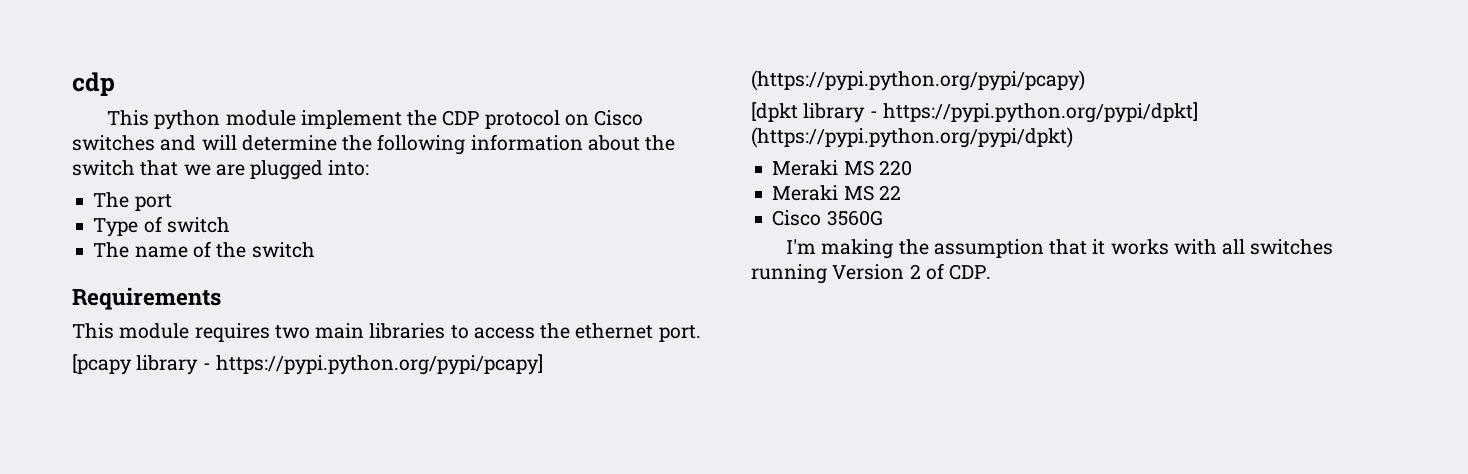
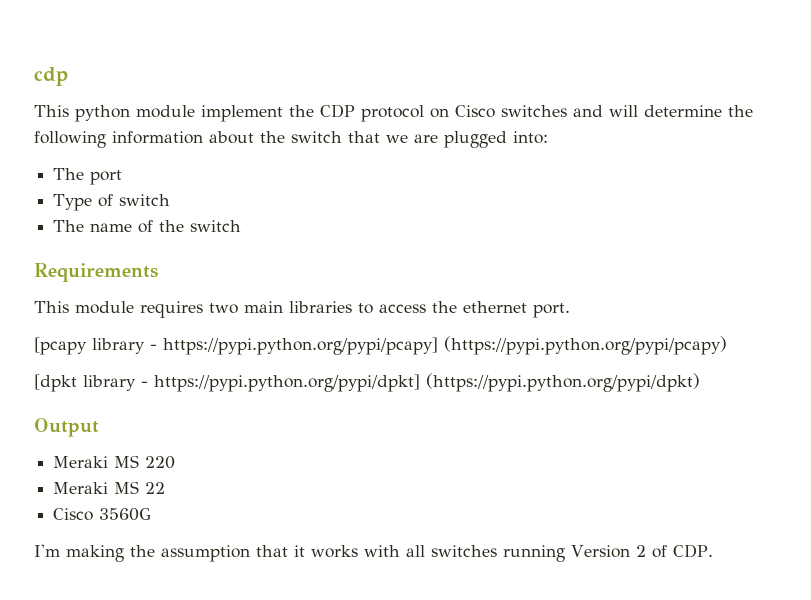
+ Output

